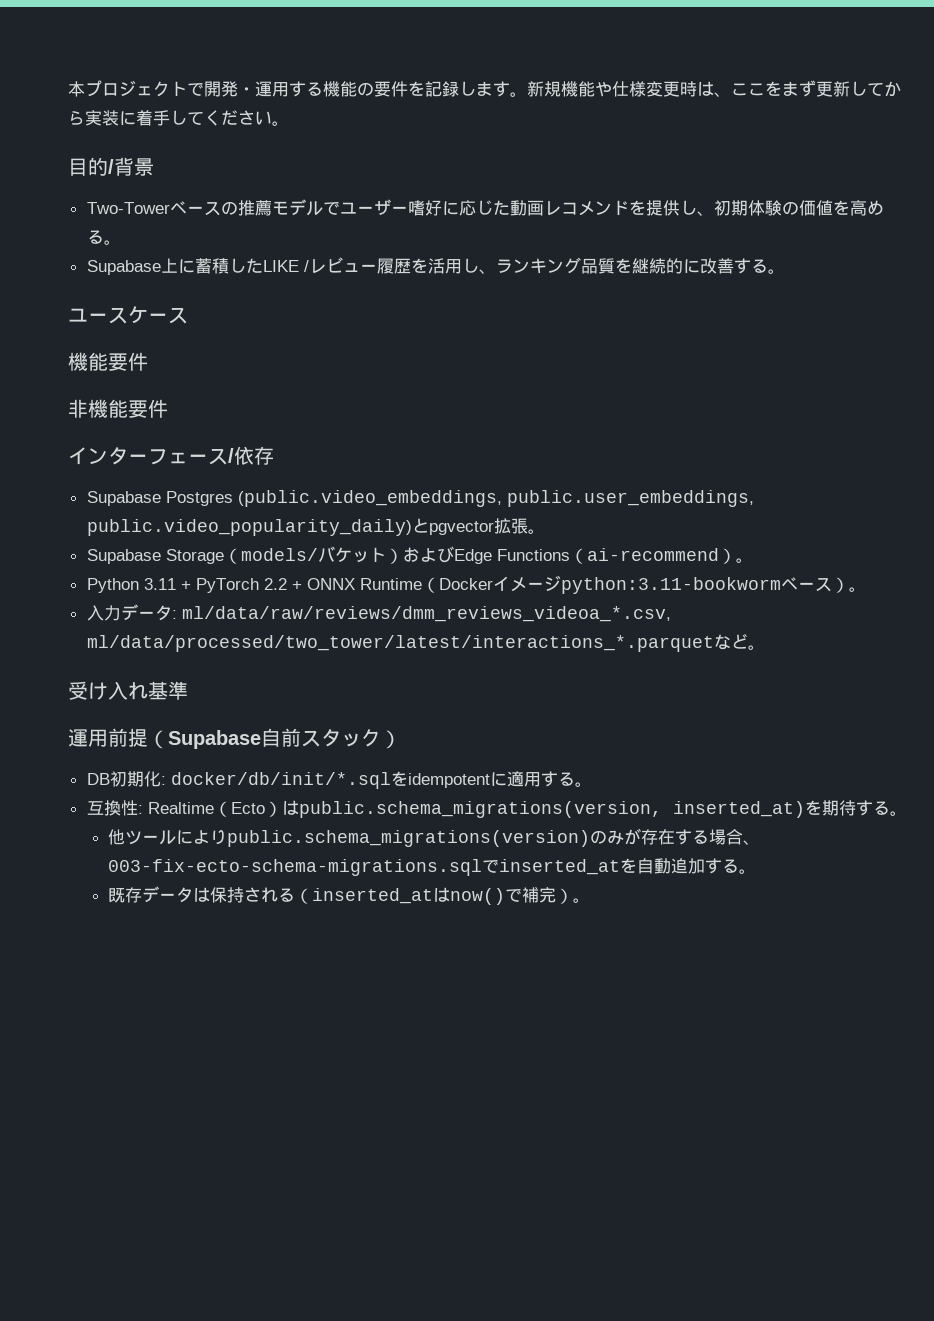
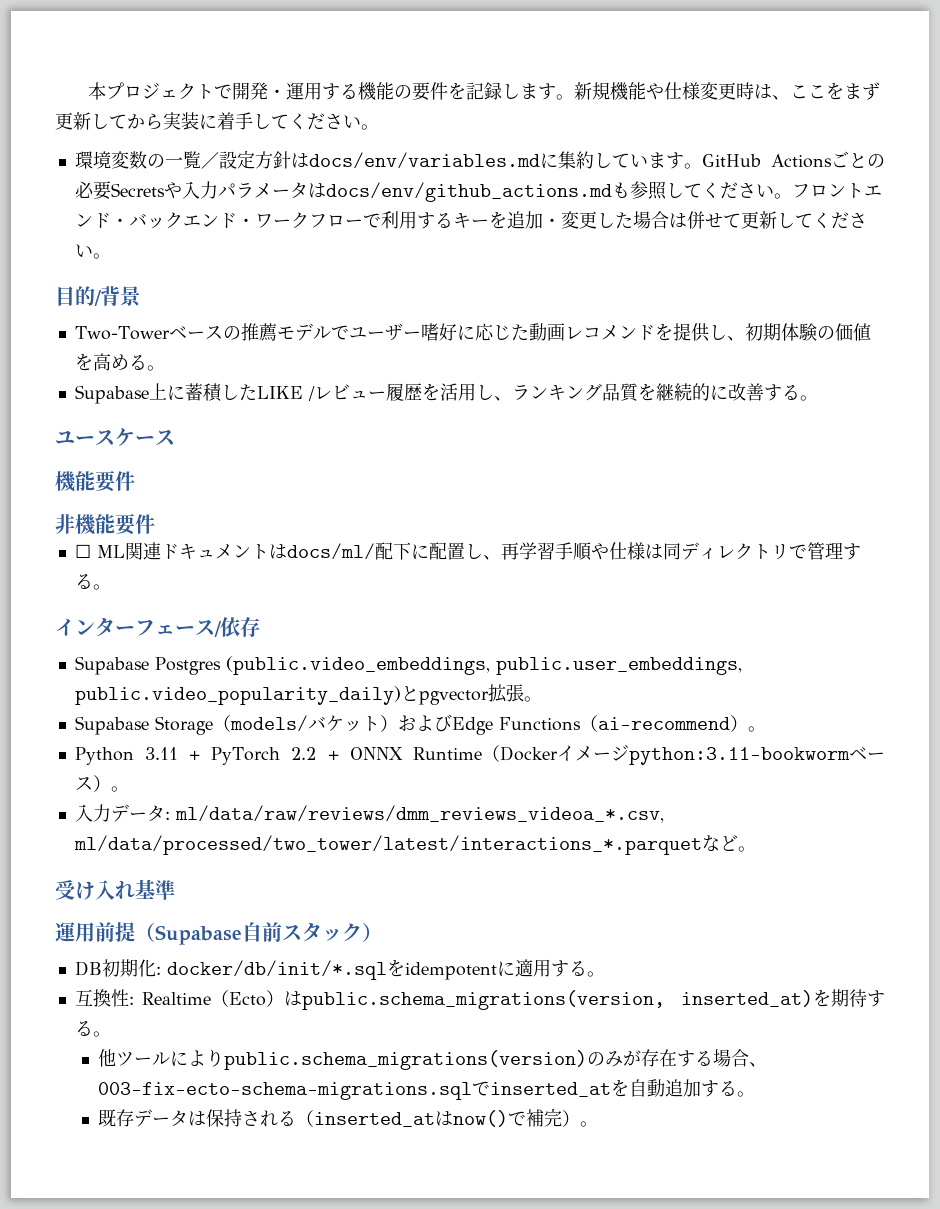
+ 環境変数の一覧／設定方針はdocs/env/variables.mdに集約しています。GitHub Actionsごとの必要Secretsや入力パラメータはdocs/env/github_actions.mdも参照してください。フロントエンド・バックエンド・ワークフローで利用するキーを追加・変更した場合は併せて更新してください。
+ ☐ ML関連ドキュメントはdocs/ml/配下に配置し、再学習手順や仕様は同ディレクトリで管理する。

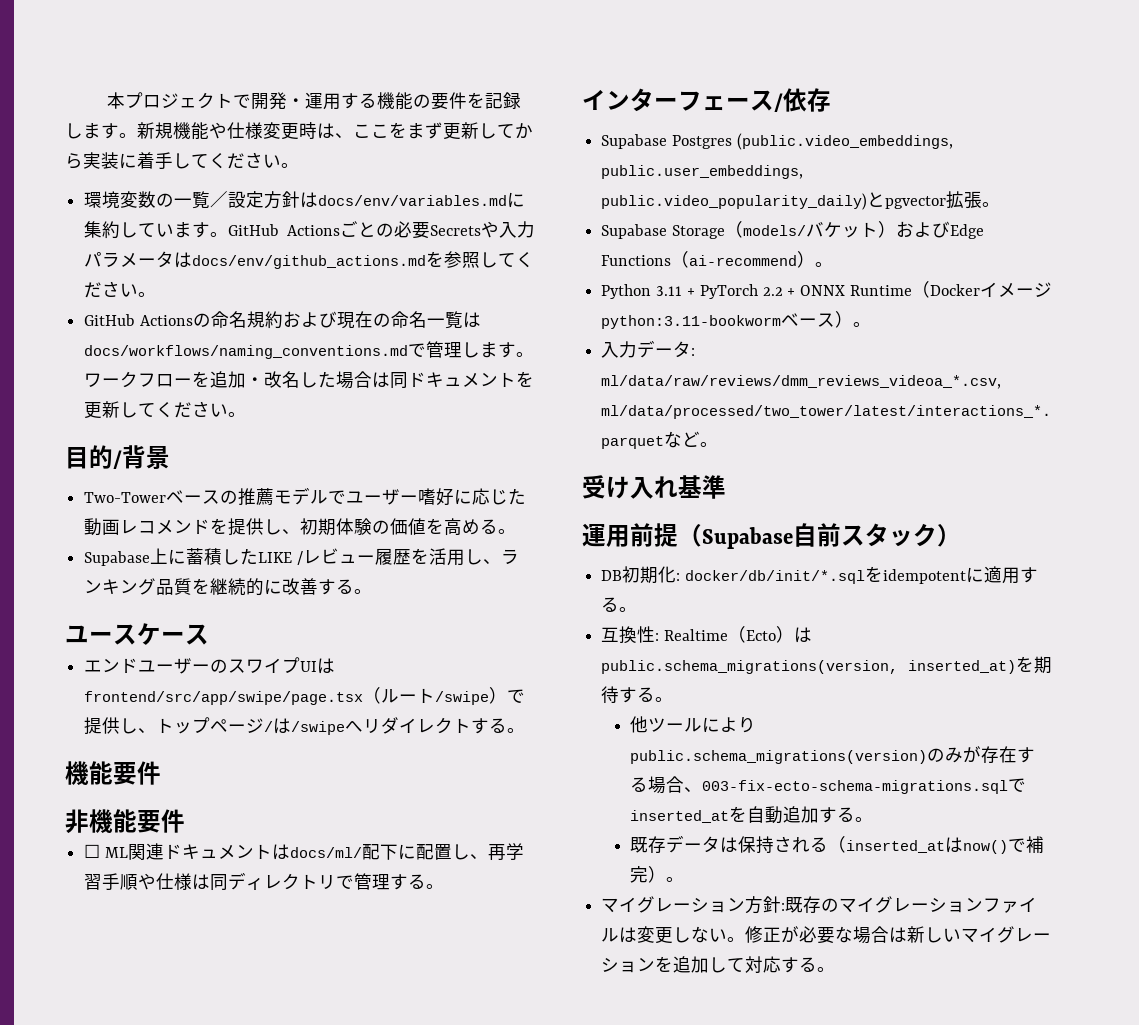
- GitHub Actionsごとの必要Secretsや入力パラメータはdocs/env/github_actions.mdも参照してください。フロントエンド・バックエンド・ワークフローで利用するキーを追加・変更した場合は併せて更新してください。
+ GitHub Actionsごとの必要Secretsや入力パラメータはdocs/env/github_actions.mdを参照してください。
+ GitHub Actionsの命名規約および現在の命名一覧はdocs/workflows/naming_conventions.mdで管理します。ワークフローを追加・改名した場合は同ドキュメントを更新してください。
+ エンドユーザーのスワイプUIはfrontend/src/app/swipe/page.tsx（ルート/swipe）で提供し、トップページ/は/swipeへリダイレクトする。
+ マイグレーション方針:既存のマイグレーションファイルは変更しない。修正が必要な場合は新しいマイグレーションを追加して対応する。

